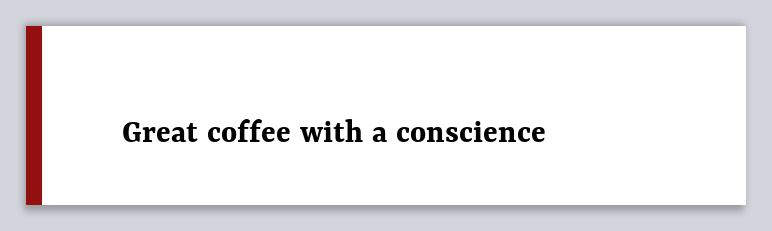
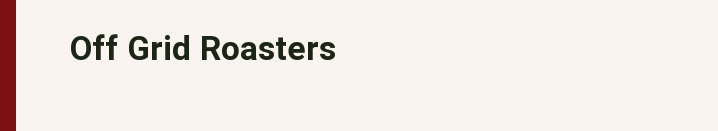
- Great coffee with a conscience
+ Off Grid Roasters

